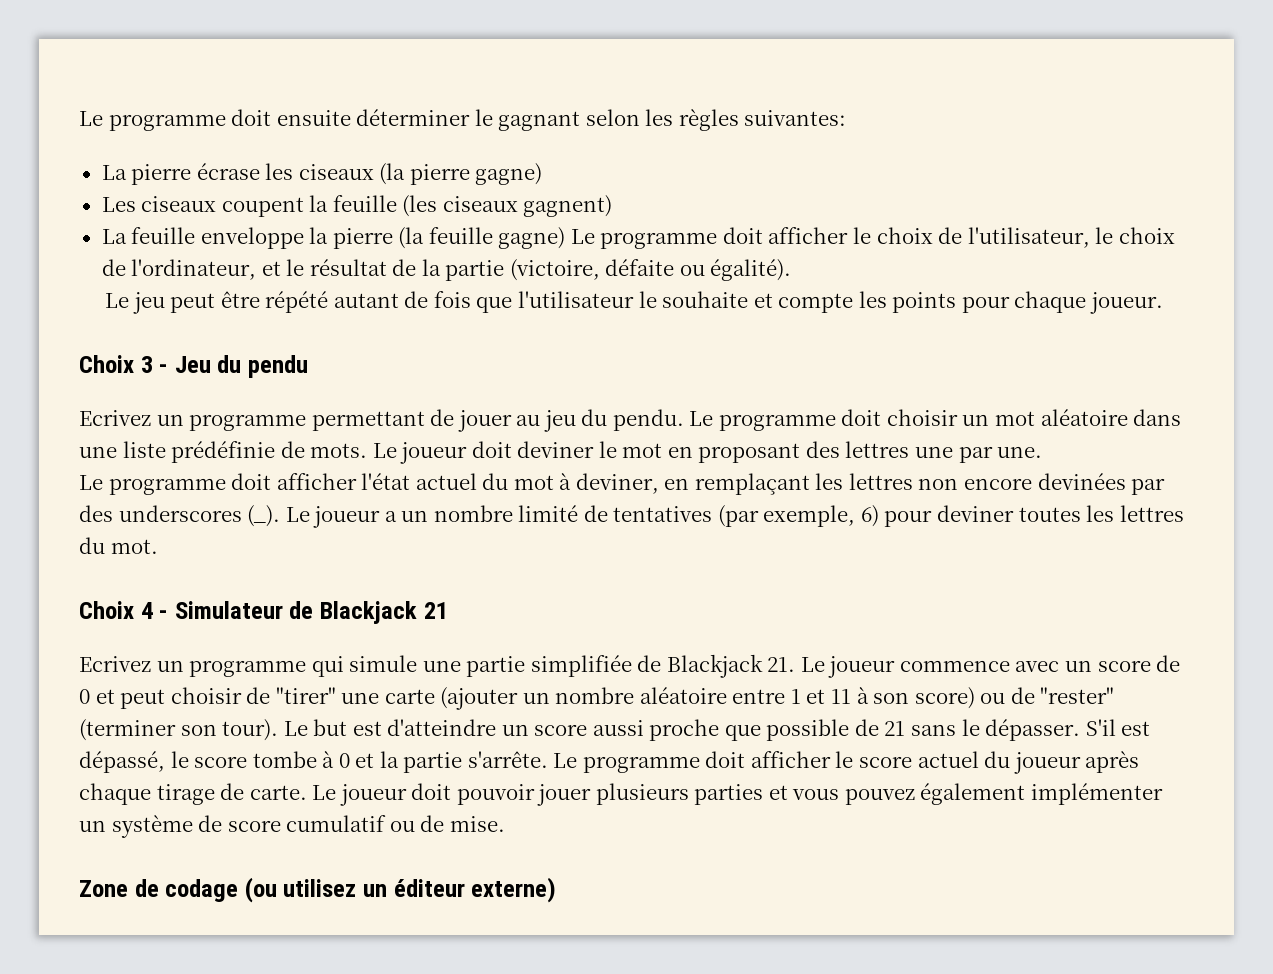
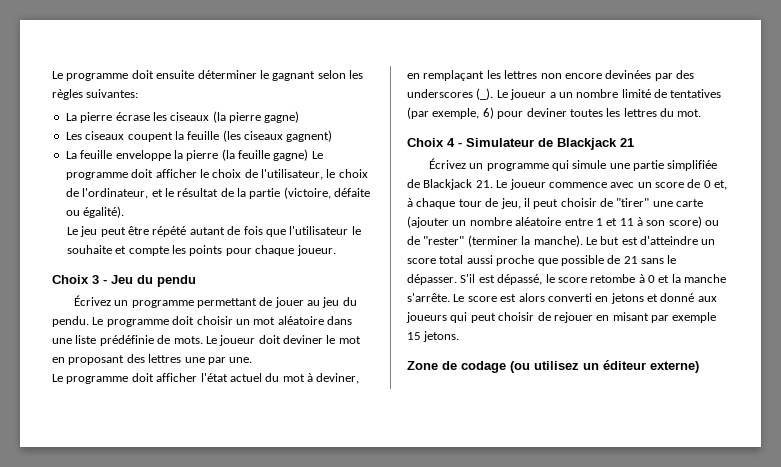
- Ecrivez un programme permettant de jouer au jeu du pendu.
+ Écrivez un programme permettant de jouer au jeu du pendu.
- Ecrivez un programme qui simule une partie simplifiée de Blackjack 21. Le joueur commence avec un score de 0 et peut choisir de "tirer" une carte (ajouter un nombre aléatoire entre 1 et 11 à son score) ou de "rester" (terminer son tour).
+ Écrivez un programme qui simule une partie simplifiée de Blackjack 21. Le joueur commence avec un score de 0 et, à chaque tour de jeu, il peut choisir de "tirer" une carte (ajouter un nombre aléatoire entre 1 et 11 à son score) ou de "rester" (terminer la manche).
- Le but est d'atteindre un score aussi proche que possible de 21 sans le dépasser.
+ Le but est d'atteindre un score total aussi proche que possible de 21 sans le dépasser.
- S'il est dépassé, le score tombe à 0 et la partie s'arrête.
+ S'il est dépassé, le score retombe à 0 et la manche s'arrête.
- Le programme doit afficher le score actuel du joueur après chaque tirage de carte. Le joueur doit pouvoir jouer plusieurs parties et vous pouvez également implémenter un système de score cumulatif ou de mise.
+ Le score est alors converti en jetons et donné aux joueurs qui peut choisir de rejouer en misant par exemple 15 jetons.

